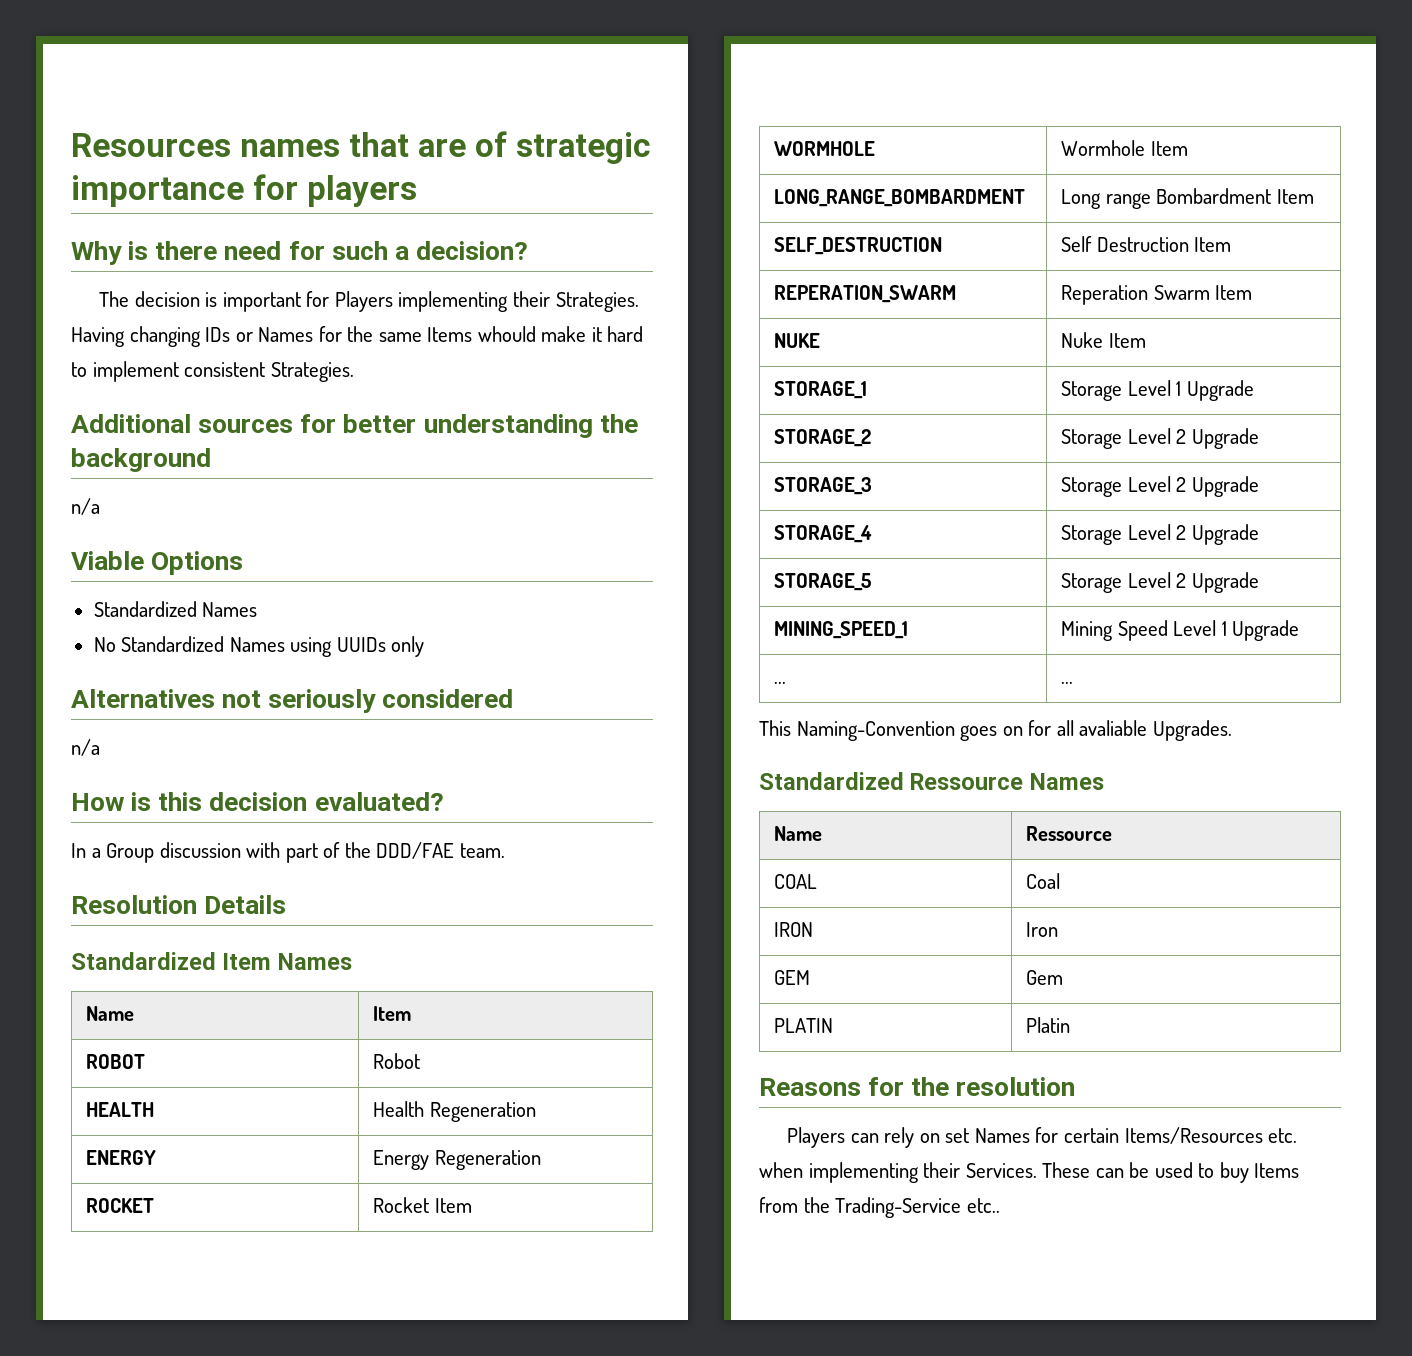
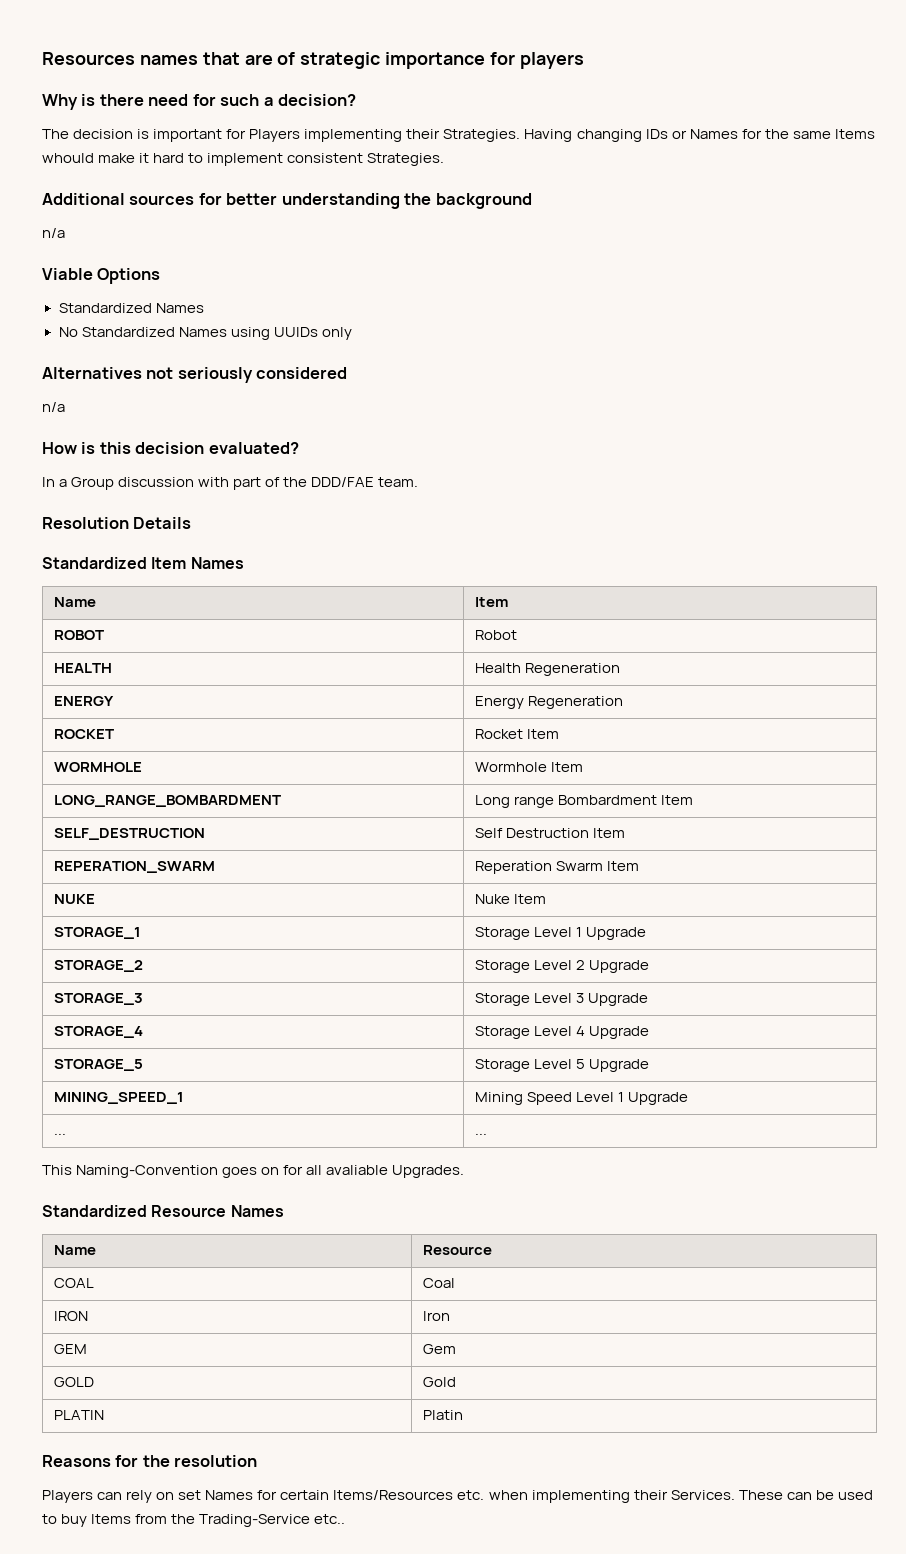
- STORAGE_3 | Storage Level 2 Upgrade
+ STORAGE_3 | Storage Level 3 Upgrade
- STORAGE_4 | Storage Level 2 Upgrade
+ STORAGE_4 | Storage Level 4 Upgrade
- STORAGE_5 | Storage Level 2 Upgrade
+ STORAGE_5 | Storage Level 5 Upgrade
- Standardized Ressource Names
- Name | Ressource
+ Standardized Resource Names
+ Name | Resource
+ GOLD | Gold

